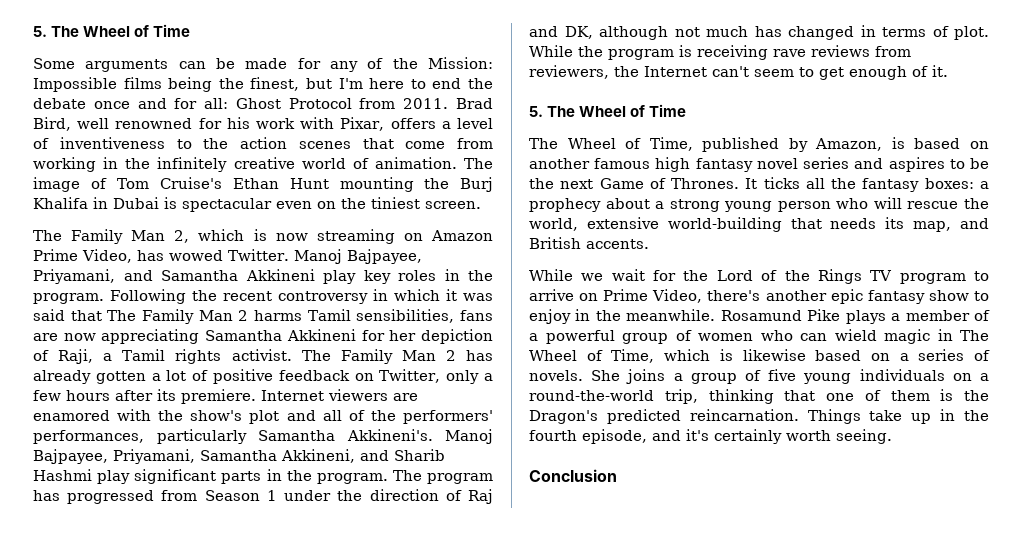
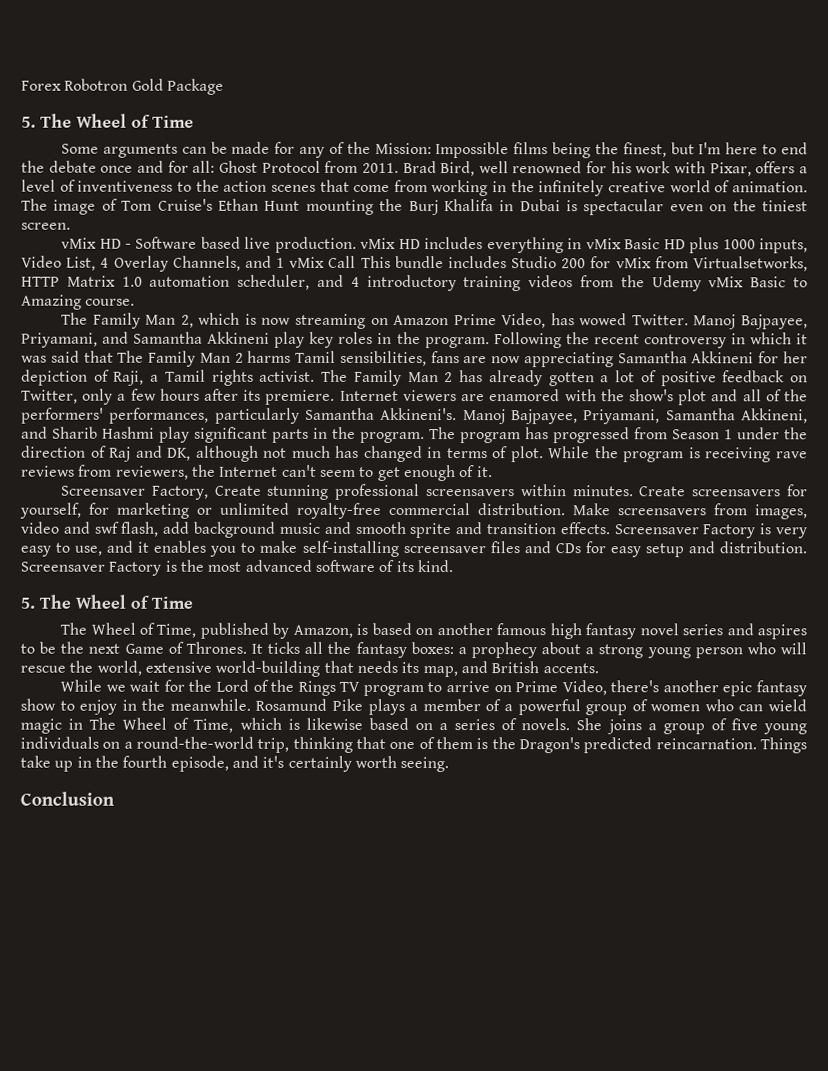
+ Forex Robotron Gold Package
+ vMix HD - Software based live production. vMix HD includes everything in vMix Basic HD plus 1000 inputs, Video List, 4 Overlay Channels, and 1 vMix Call This bundle includes Studio 200 for vMix from Virtualsetworks, HTTP Matrix 1.0 automation scheduler, and 4 introductory training videos from the Udemy vMix Basic to Amazing course.
+ Screensaver Factory, Create stunning professional screensavers within minutes. Create screensavers for yourself, for marketing or unlimited royalty-free commercial distribution. Make screensavers from images, video and swf flash, add background music and smooth sprite and transition effects. Screensaver Factory is very easy to use, and it enables you to make self-installing screensaver files and CDs for easy setup and distribution. Screensaver Factory is the most advanced software of its kind.

